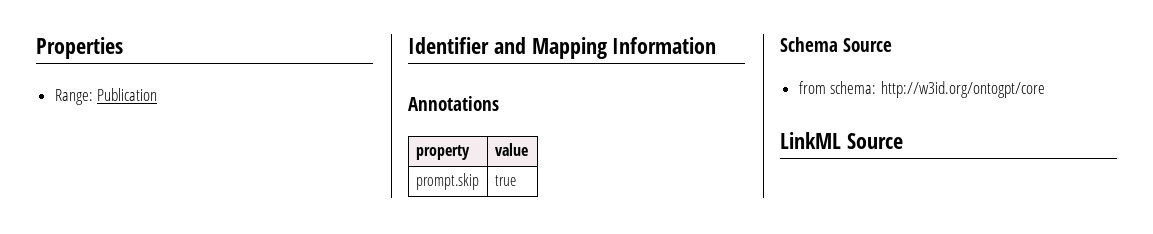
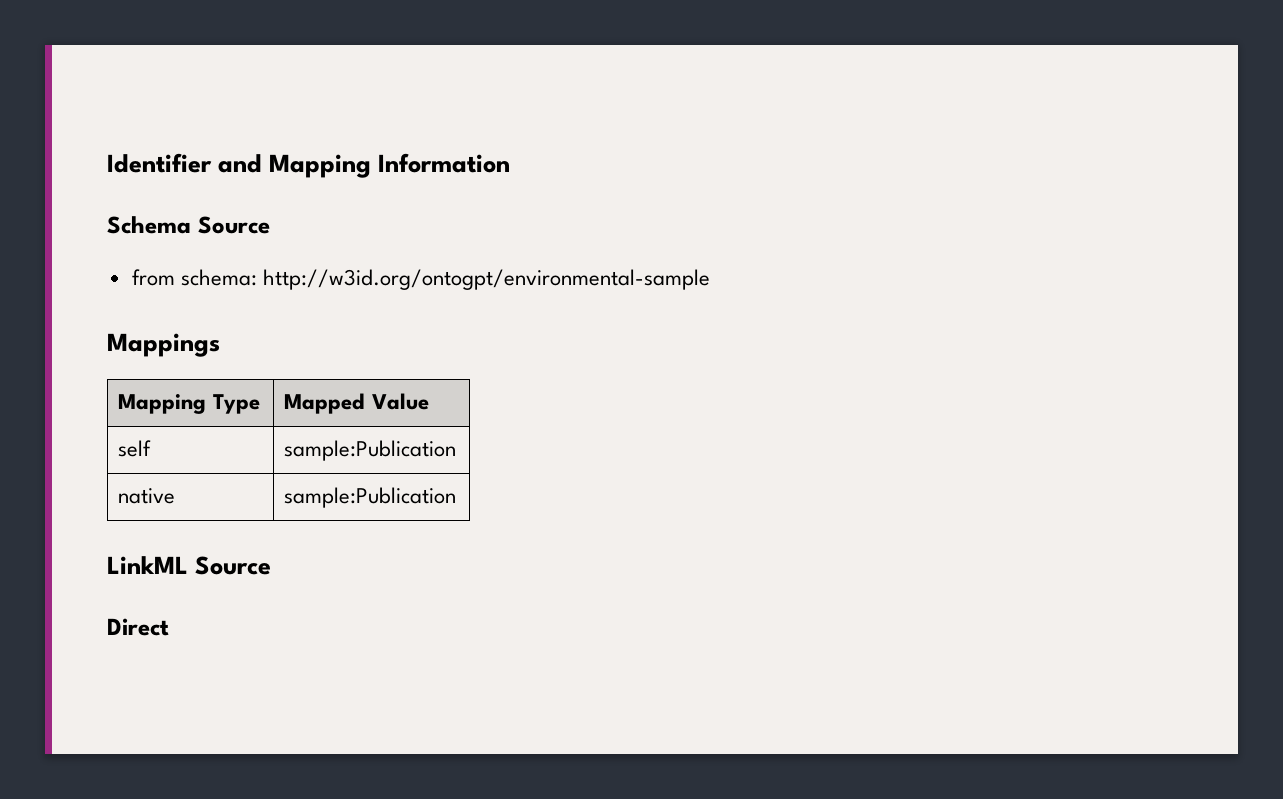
- Properties
- Range: Publication
- Annotations
- property | value
- prompt.skip | true
- from schema: http://w3id.org/ontogpt/core
+ from schema: http://w3id.org/ontogpt/environmental-sample
+ Mappings
+ Mapping Type | Mapped Value
+ self | sample:Publication
+ native | sample:Publication
+ Direct

